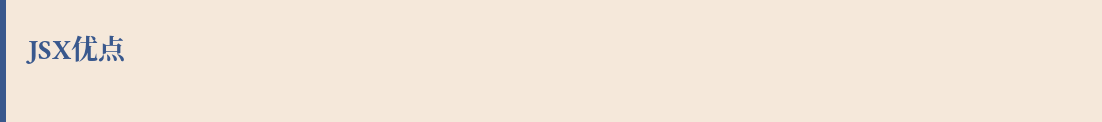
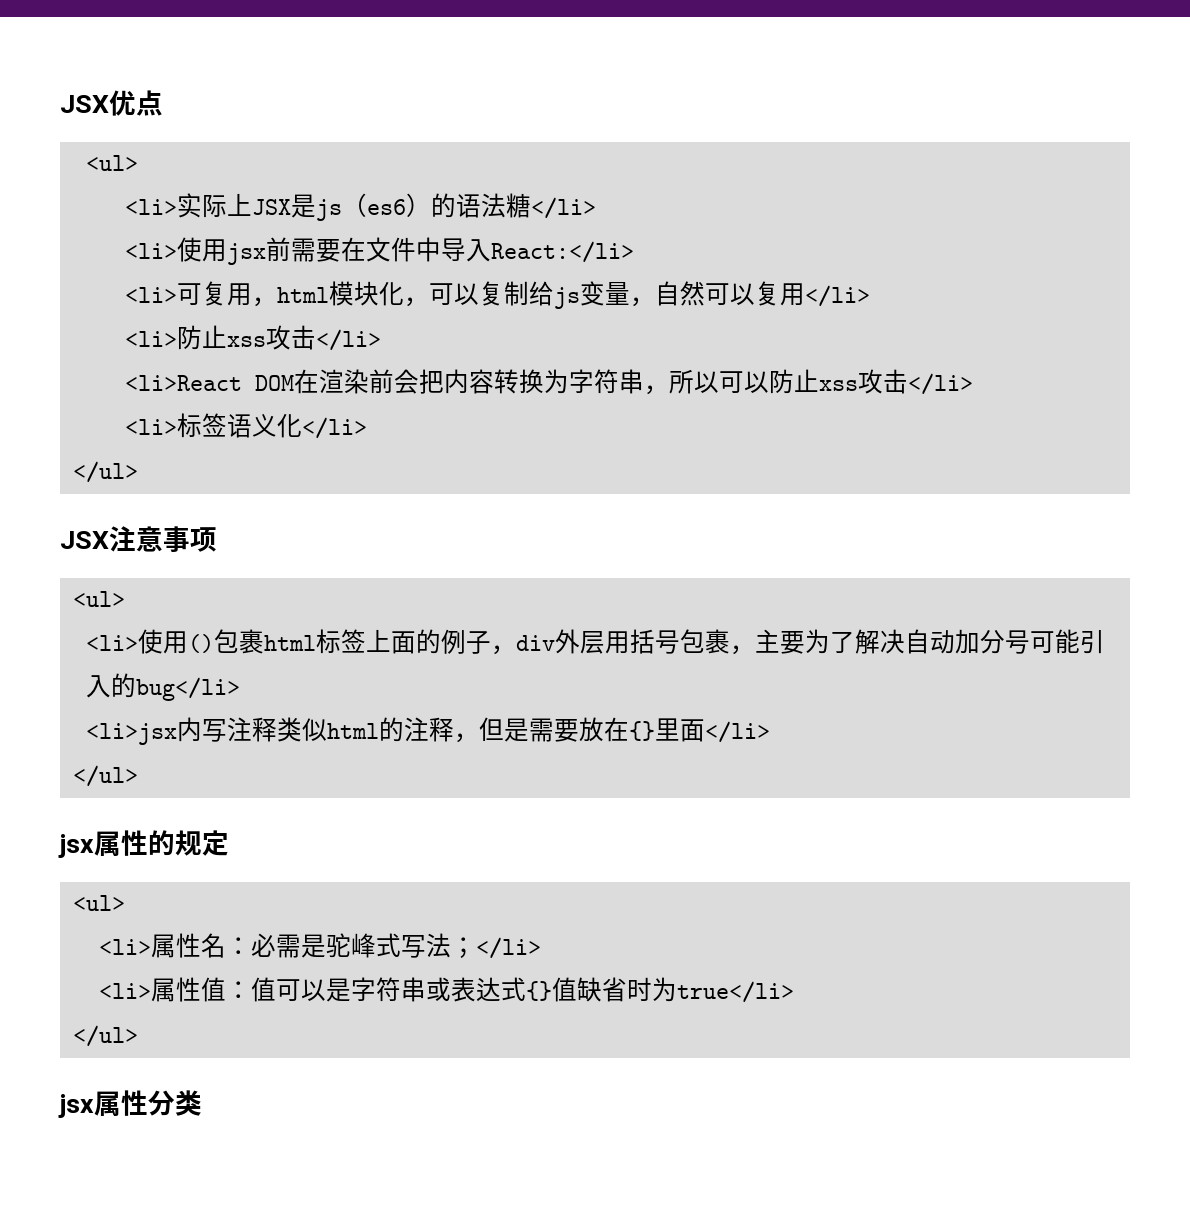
  JSX优点
+ <ul>
+ <li>实际上JSX是js（es6）的语法糖</li>
+ <li>使用jsx前需要在文件中导入React:</li>
+ <li>可复用，html模块化，可以复制给js变量，自然可以复用</li>
+ <li>防止xss攻击</li>
+ <li>React DOM在渲染前会把内容转换为字符串，所以可以防止xss攻击</li>
+ <li>标签语义化</li>
+ </ul>
+ JSX注意事项
+ <ul>
+ <li>使用()包裹html标签上面的例子，div外层用括号包裹，主要为了解决自动加分号可能引入的bug</li>
+ <li>jsx内写注释类似html的注释，但是需要放在{}里面</li>
+ </ul>
+ jsx属性的规定
+ <ul>
+ <li>属性名：必需是驼峰式写法；</li>
+ <li>属性值：值可以是字符串或表达式{}值缺省时为true</li>
+ </ul>
+ jsx属性分类

